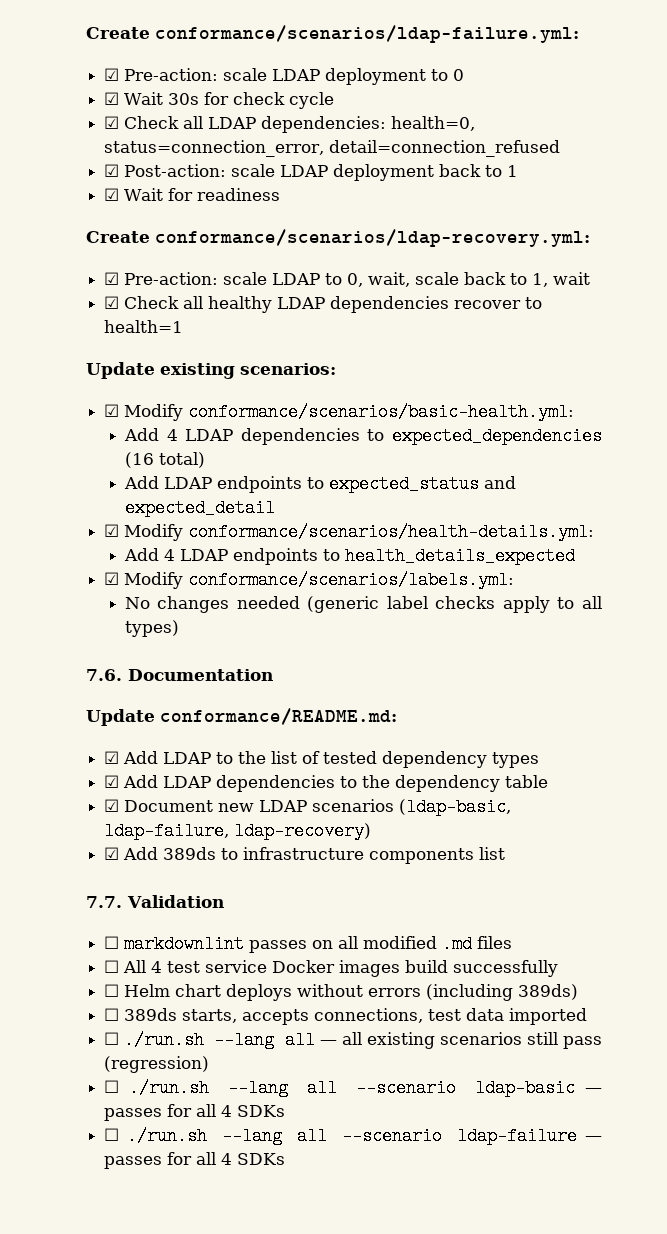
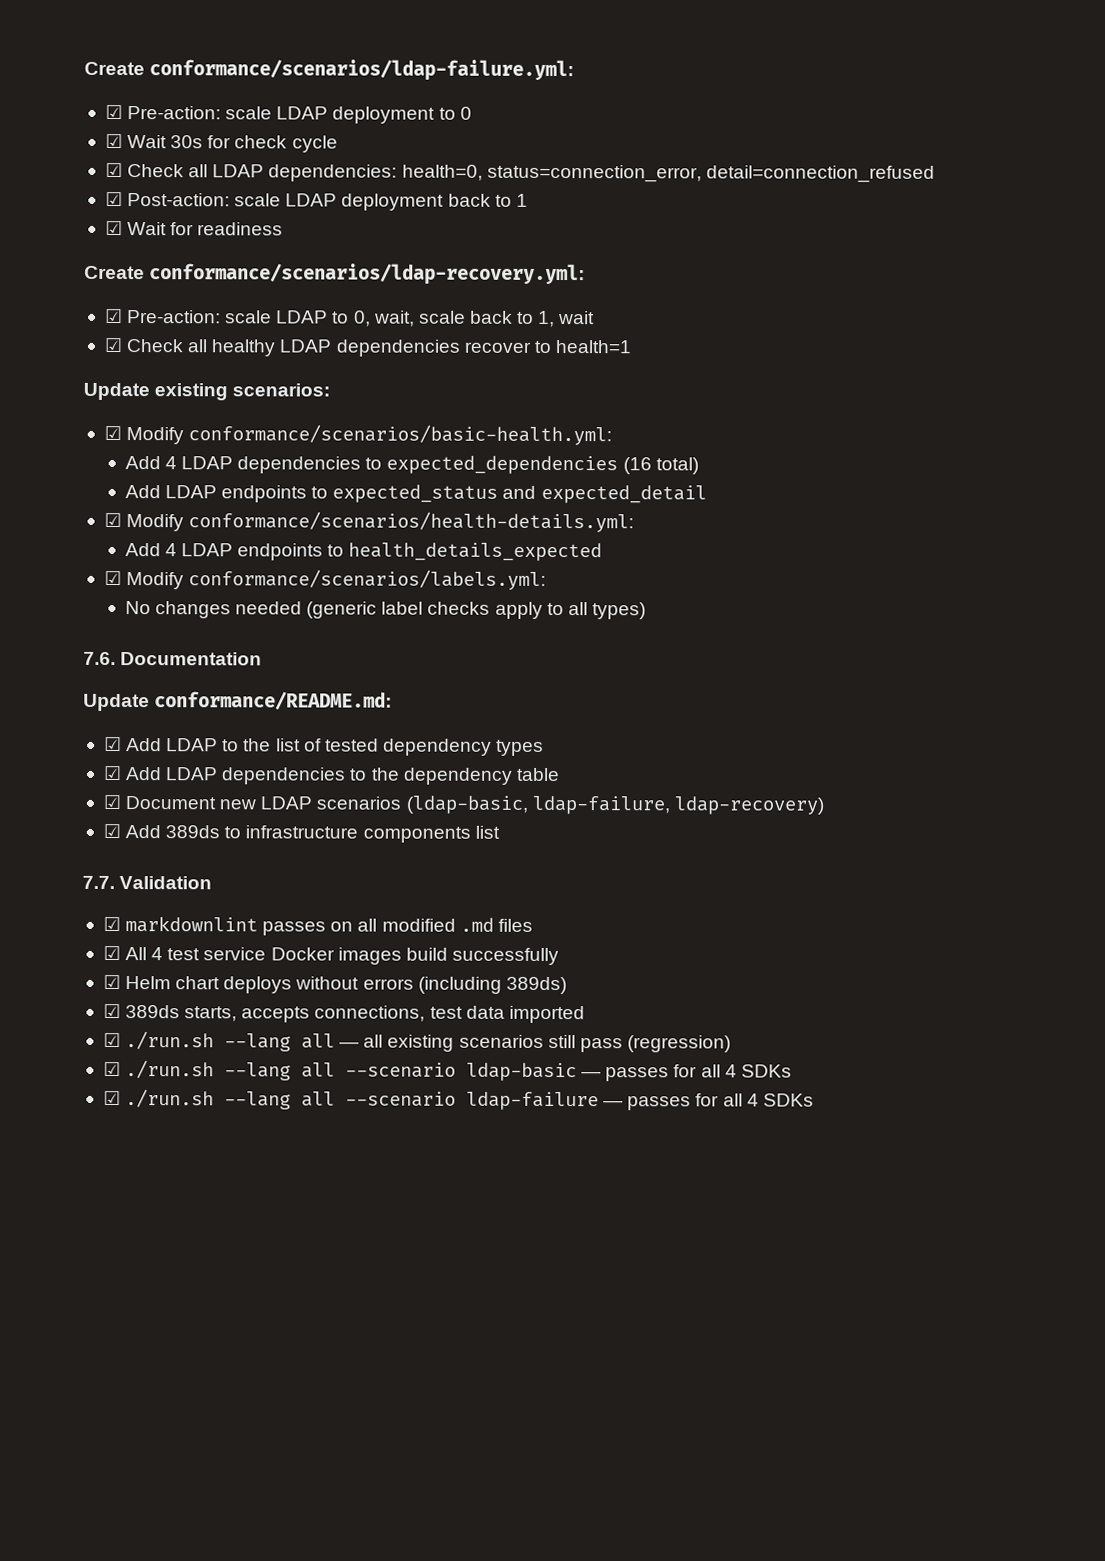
- ☐ markdownlint passes on all modified .md files
+ ☑ markdownlint passes on all modified .md files
- ☐ All 4 test service Docker images build successfully
+ ☑ All 4 test service Docker images build successfully
- ☐ Helm chart deploys without errors (including 389ds)
+ ☑ Helm chart deploys without errors (including 389ds)
- ☐ 389ds starts, accepts connections, test data imported
+ ☑ 389ds starts, accepts connections, test data imported
- ☐ ./run.sh --lang all — all existing scenarios still pass (regression)
+ ☑ ./run.sh --lang all — all existing scenarios still pass (regression)
- ☐ ./run.sh --lang all --scenario ldap-basic — passes for all 4 SDKs
+ ☑ ./run.sh --lang all --scenario ldap-basic — passes for all 4 SDKs
- ☐ ./run.sh --lang all --scenario ldap-failure — passes for all 4 SDKs
+ ☑ ./run.sh --lang all --scenario ldap-failure — passes for all 4 SDKs

